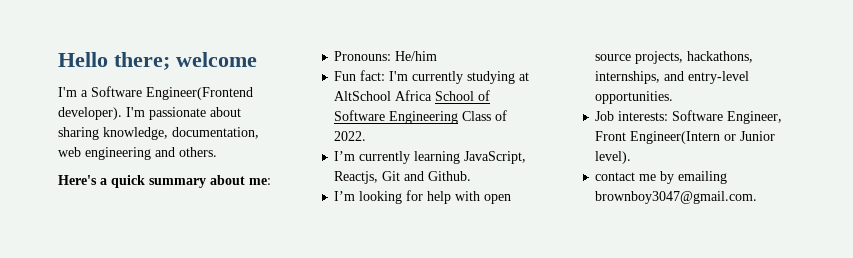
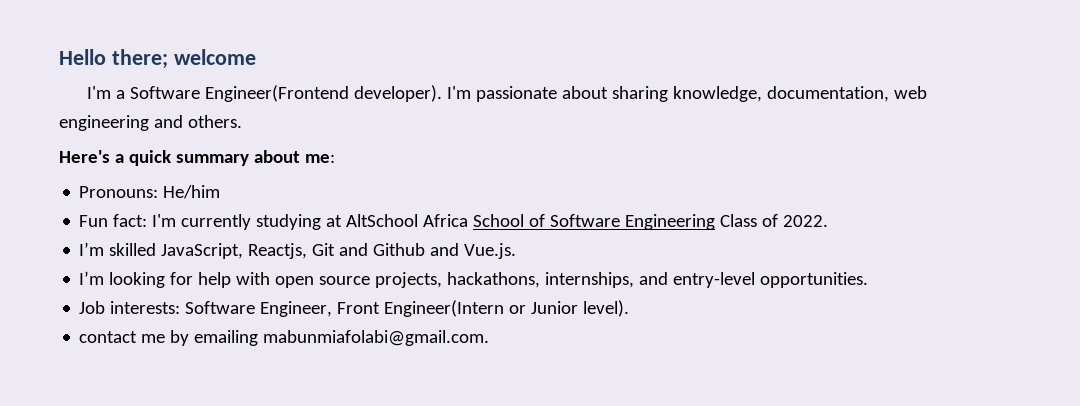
- I’m currently learning JavaScript, Reactjs, Git and Github.
+ I’m skilled JavaScript, Reactjs, Git and Github and Vue.js.
- contact me by emailing brownboy3047@gmail.com.
+ contact me by emailing mabunmiafolabi@gmail.com.

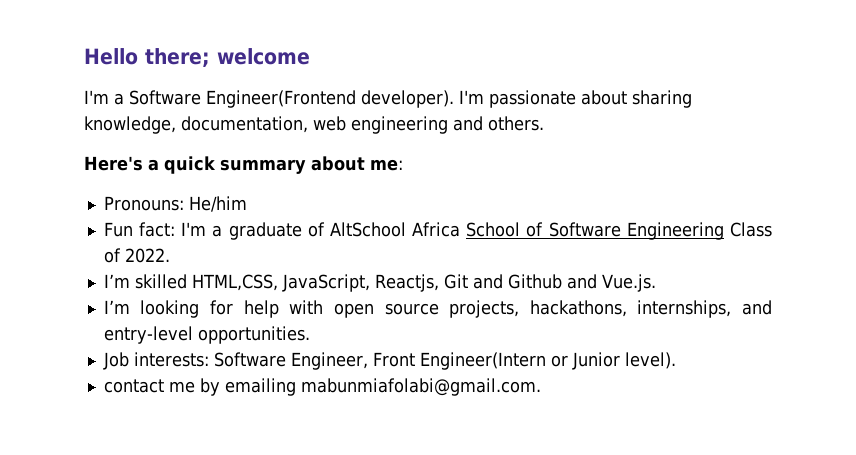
- Fun fact: I'm currently studying at AltSchool Africa School of Software Engineering Class of 2022.
+ Fun fact: I'm a graduate of AltSchool Africa School of Software Engineering Class of 2022.
- I’m skilled JavaScript, Reactjs, Git and Github and Vue.js.
+ I’m skilled HTML,CSS, JavaScript, Reactjs, Git and Github and Vue.js.

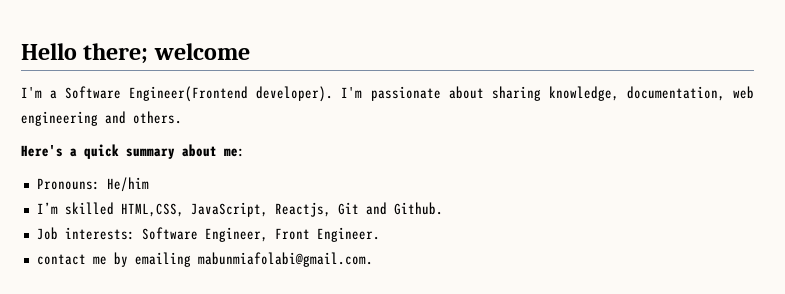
- Fun fact: I'm a graduate of AltSchool Africa School of Software Engineering Class of 2022.
- I’m skilled HTML,CSS, JavaScript, Reactjs, Git and Github and Vue.js.
- I’m looking for help with open source projects, hackathons, internships, and entry-level opportunities.
+ I’m skilled HTML,CSS, JavaScript, Reactjs, Git and Github.
- Job interests: Software Engineer, Front Engineer(Intern or Junior level).
+ Job interests: Software Engineer, Front Engineer.

